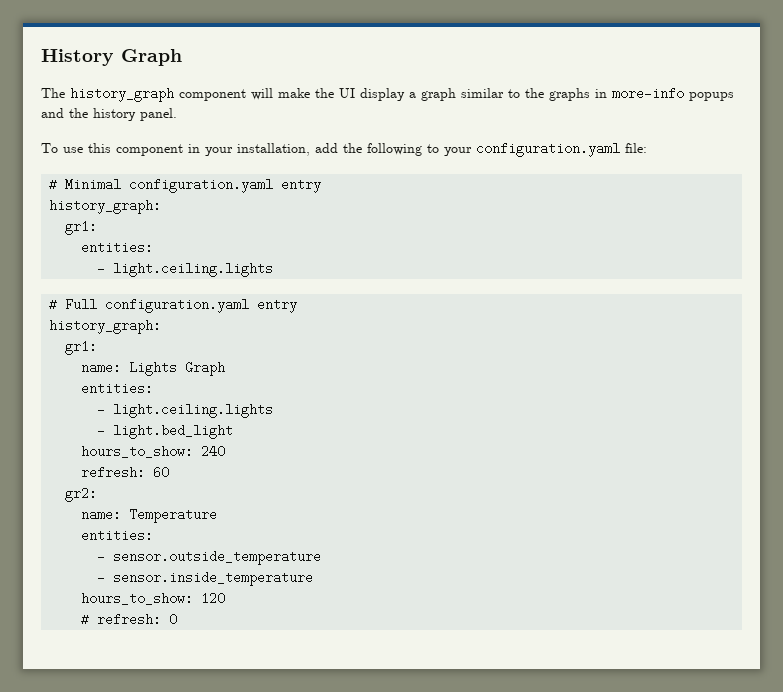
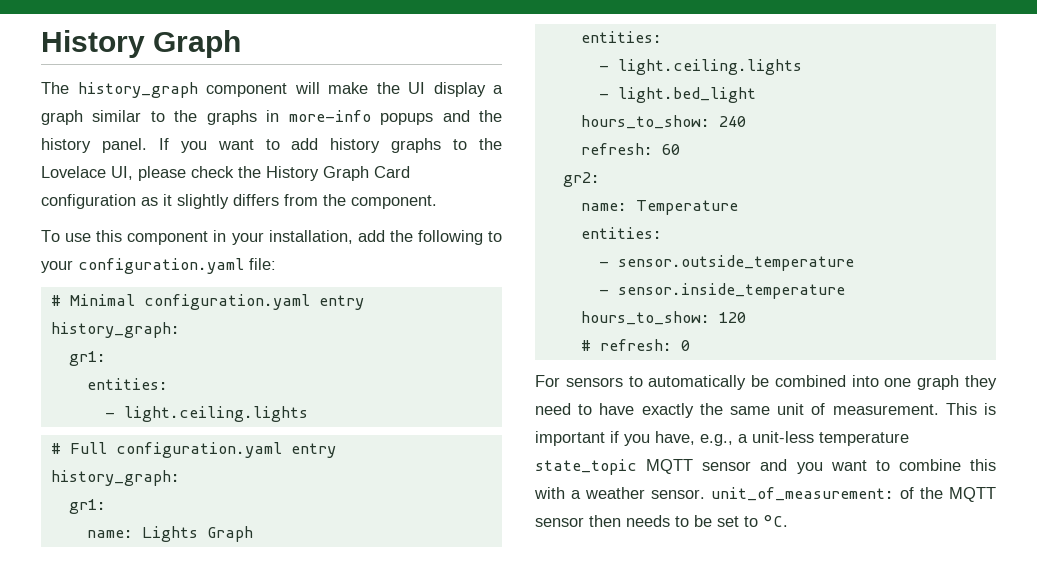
+ If you want to add history graphs to the Lovelace UI, please check the History Graph Card configuration as it slightly differs from the component.
+ For sensors to automatically be combined into one graph they need to have exactly the same unit of measurement. This is important if you have, e.g., a unit-less temperature state_topic MQTT sensor and you want to combine this with a weather sensor. unit_of_measurement: of the MQTT sensor then needs to be set to °C.

